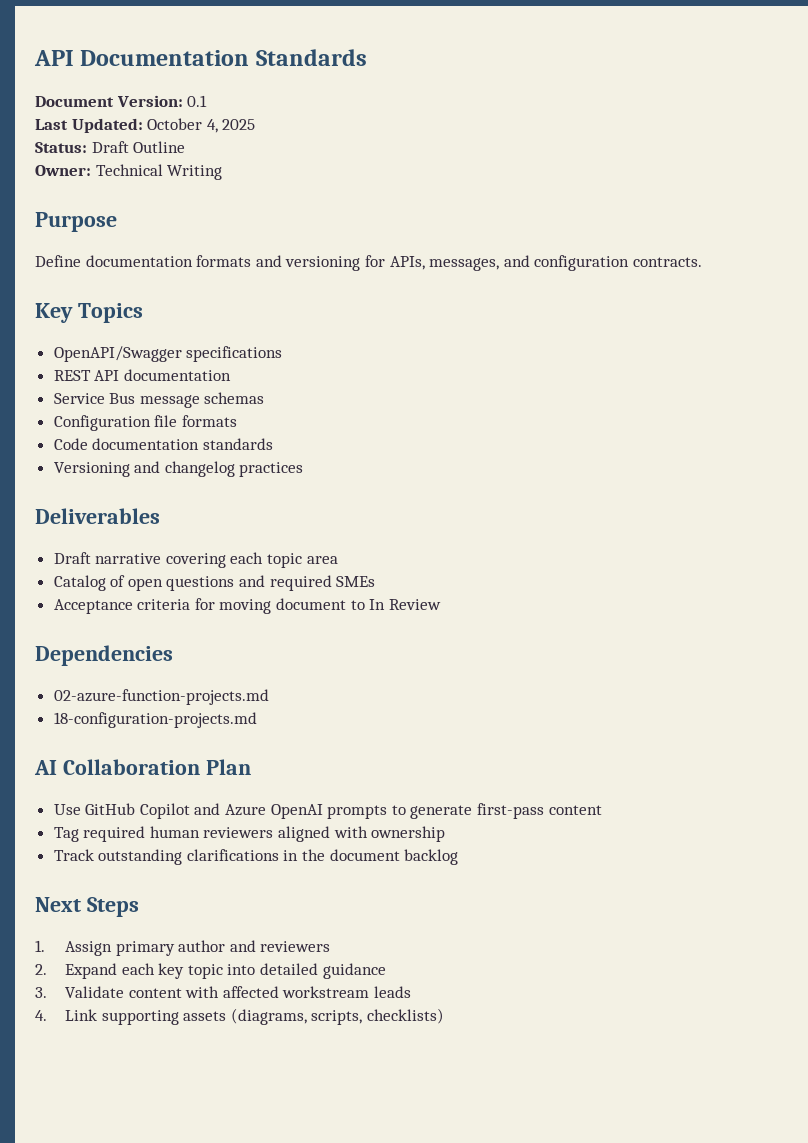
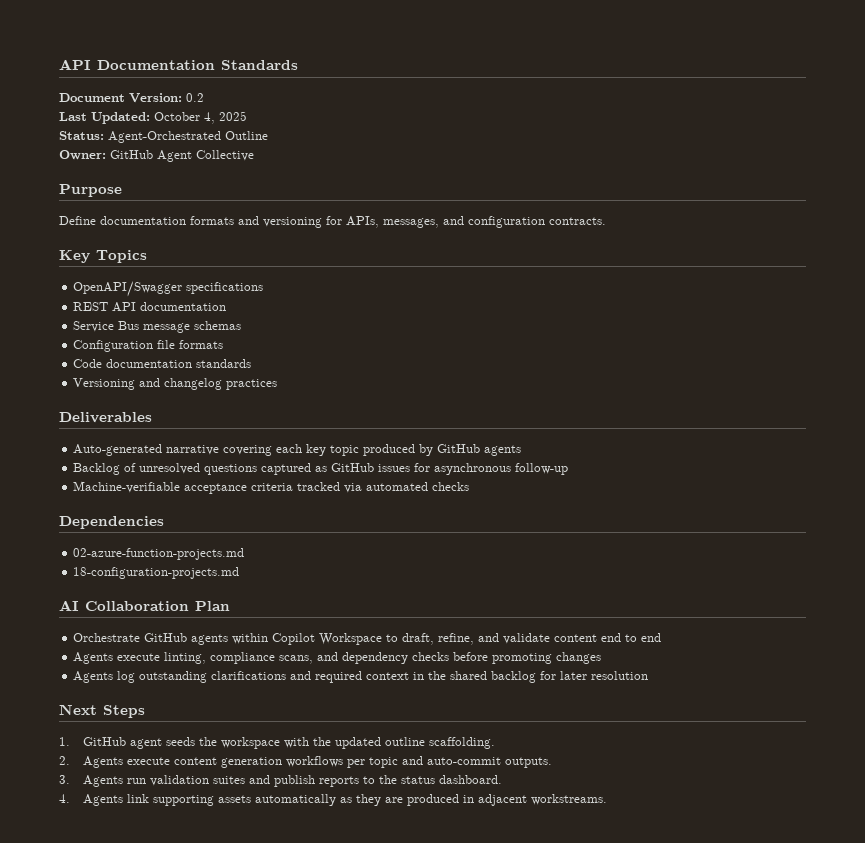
- Document Version: 0.1
+ Document Version: 0.2
- Status: Draft Outline
+ Status: Agent-Orchestrated Outline
- Owner: Technical Writing
+ Owner: GitHub Agent Collective
- Draft narrative covering each topic area
- Catalog of open questions and required SMEs
- Acceptance criteria for moving document to In Review
+ Auto-generated narrative covering each key topic produced by GitHub agents
+ Backlog of unresolved questions captured as GitHub issues for asynchronous follow-up
+ Machine-verifiable acceptance criteria tracked via automated checks
- Use GitHub Copilot and Azure OpenAI prompts to generate first-pass content
- Tag required human reviewers aligned with ownership
- Track outstanding clarifications in the document backlog
+ Orchestrate GitHub agents within Copilot Workspace to draft, refine, and validate content end to end
+ Agents execute linting, compliance scans, and dependency checks before promoting changes
+ Agents log outstanding clarifications and required context in the shared backlog for later resolution
- 1. Assign primary author and reviewers
- 2. Expand each key topic into detailed guidance
- 3. Validate content with affected workstream leads
- 4. Link supporting assets (diagrams, scripts, checklists)
+ 1. GitHub agent seeds the workspace with the updated outline scaffolding.
+ 2. Agents execute content generation workflows per topic and auto-commit outputs.
+ 3. Agents run validation suites and publish reports to the status dashboard.
+ 4. Agents link supporting assets automatically as they are produced in adjacent workstreams.

